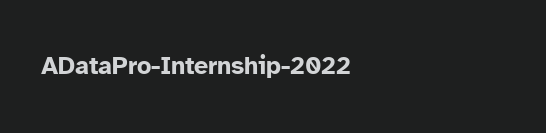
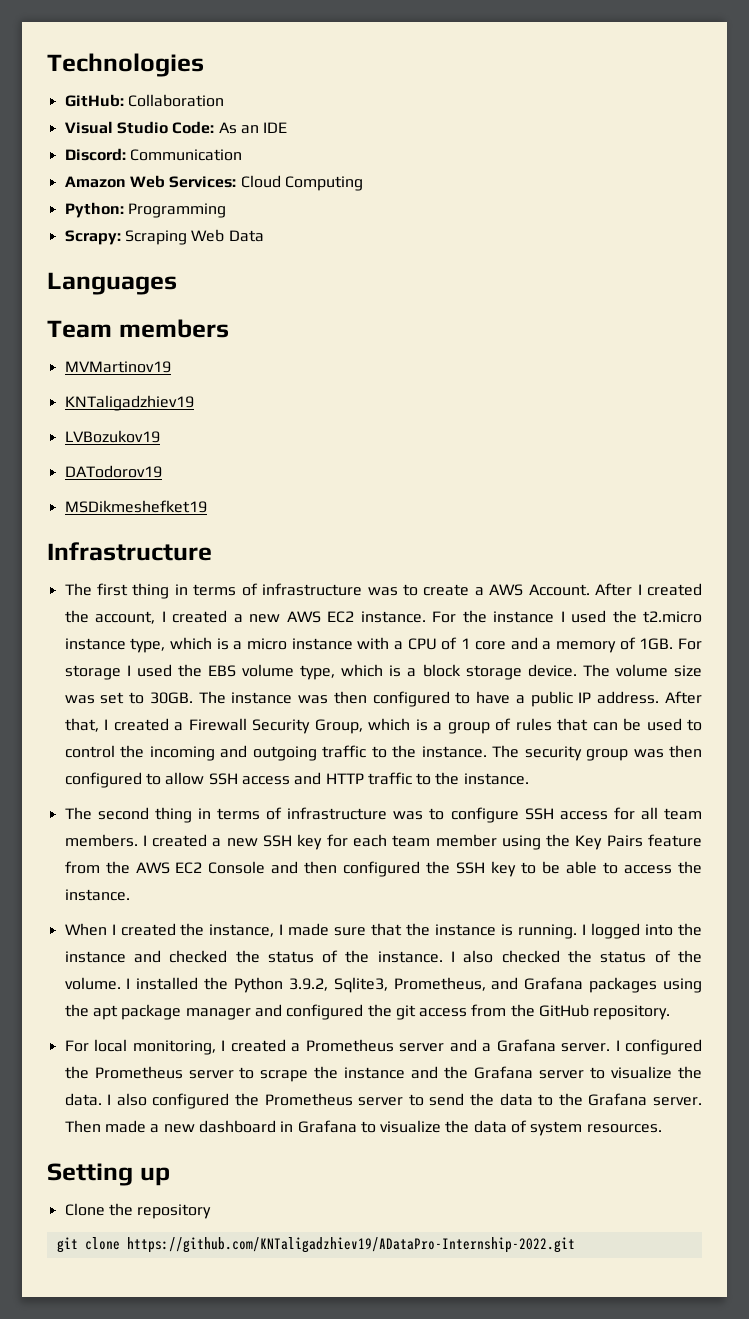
- ADataPro-Internship-2022
+ Technologies
+ GitHub: Collaboration
+ Visual Studio Code: As an IDE
+ Discord: Communication
+ Amazon Web Services: Cloud Computing
+ Python: Programming
+ Scrapy: Scraping Web Data
+ Languages
+ Team members
+ MVMartinov19
+ KNTaligadzhiev19
+ LVBozukov19
+ DATodorov19
+ MSDikmeshefket19
+ Infrastructure
+ The first thing in terms of infrastructure was to create a AWS Account. After I created the account, I created a new AWS EC2 instance. For the instance I used the t2.micro instance type, which is a micro instance with a CPU of 1 core and a memory of 1GB. For storage I used the EBS volume type, which is a block storage device. The volume size was set to 30GB. The instance was then configured to have a public IP address. After that, I created a Firewall Security Group, which is a group of rules that can be used to control the incoming and outgoing traffic to the instance. The security group was then configured to allow SSH access and HTTP traffic to the instance.
+ The second thing in terms of infrastructure was to configure SSH access for all team members. I created a new SSH key for each team member using the Key Pairs feature from the AWS EC2 Console and then configured the SSH key to be able to access the instance.
+ When I created the instance, I made sure that the instance is running. I logged into the instance and checked the status of the instance. I also checked the status of the volume. I installed the Python 3.9.2, Sqlite3, Prometheus, and Grafana packages using the apt package manager and configured the git access from the GitHub repository.
+ For local monitoring, I created a Prometheus server and a Grafana server. I configured the Prometheus server to scrape the instance and the Grafana server to visualize the data. I also configured the Prometheus server to send the data to the Grafana server. Then made a new dashboard in Grafana to visualize the data of system resources.
+ Setting up
+ Clone the repository
+ git clone https://github.com/KNTaligadzhiev19/ADataPro-Internship-2022.git

